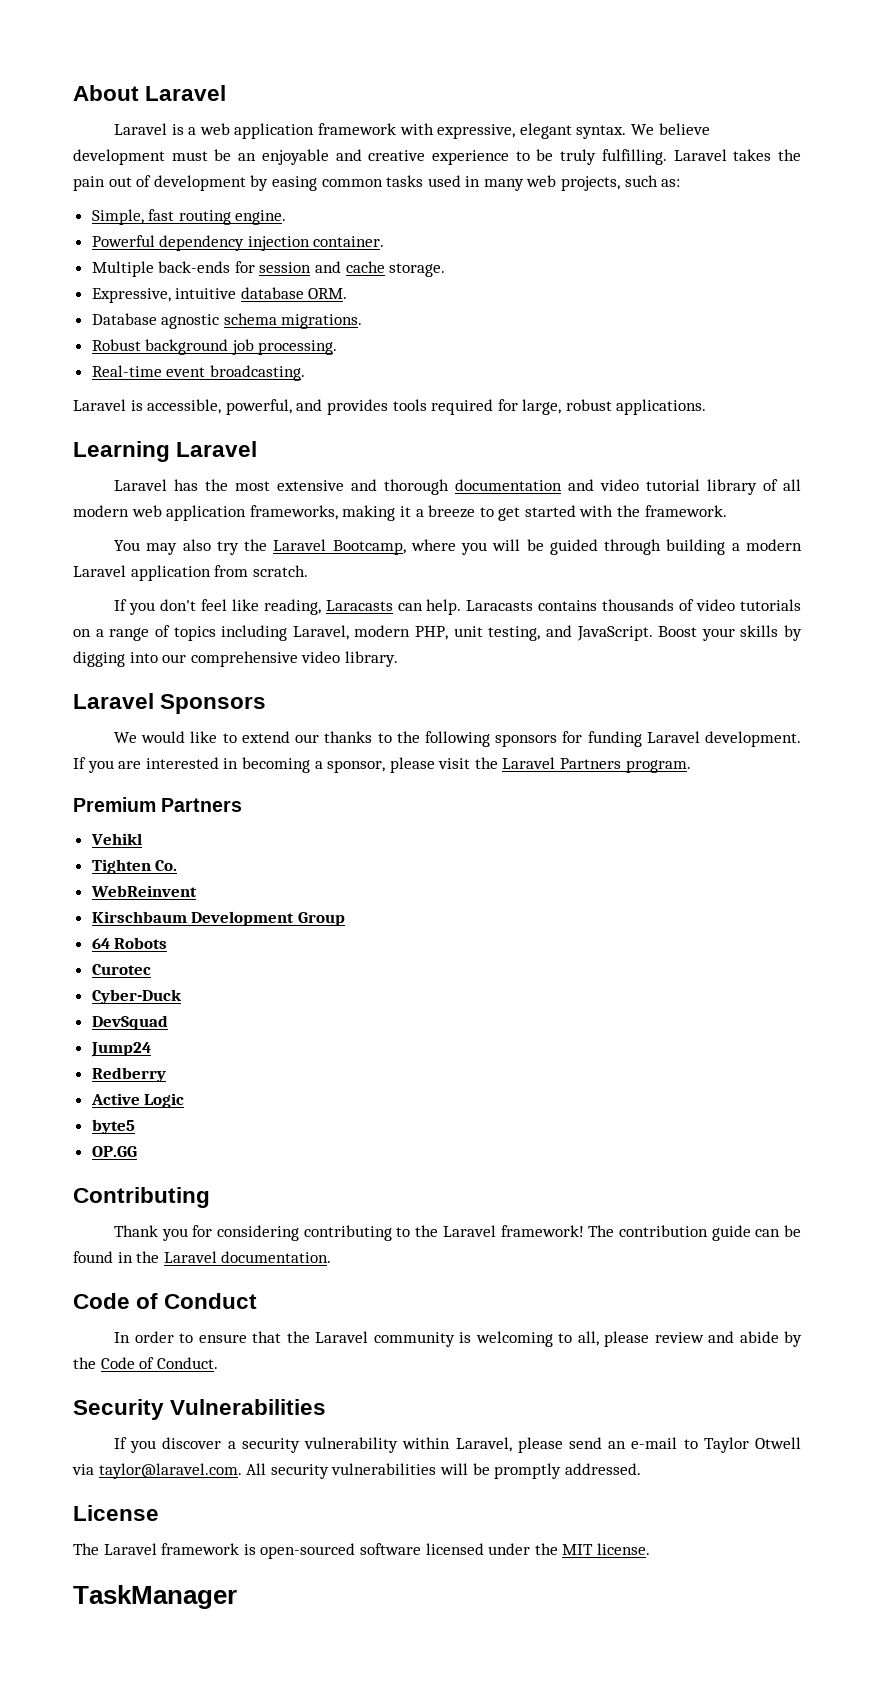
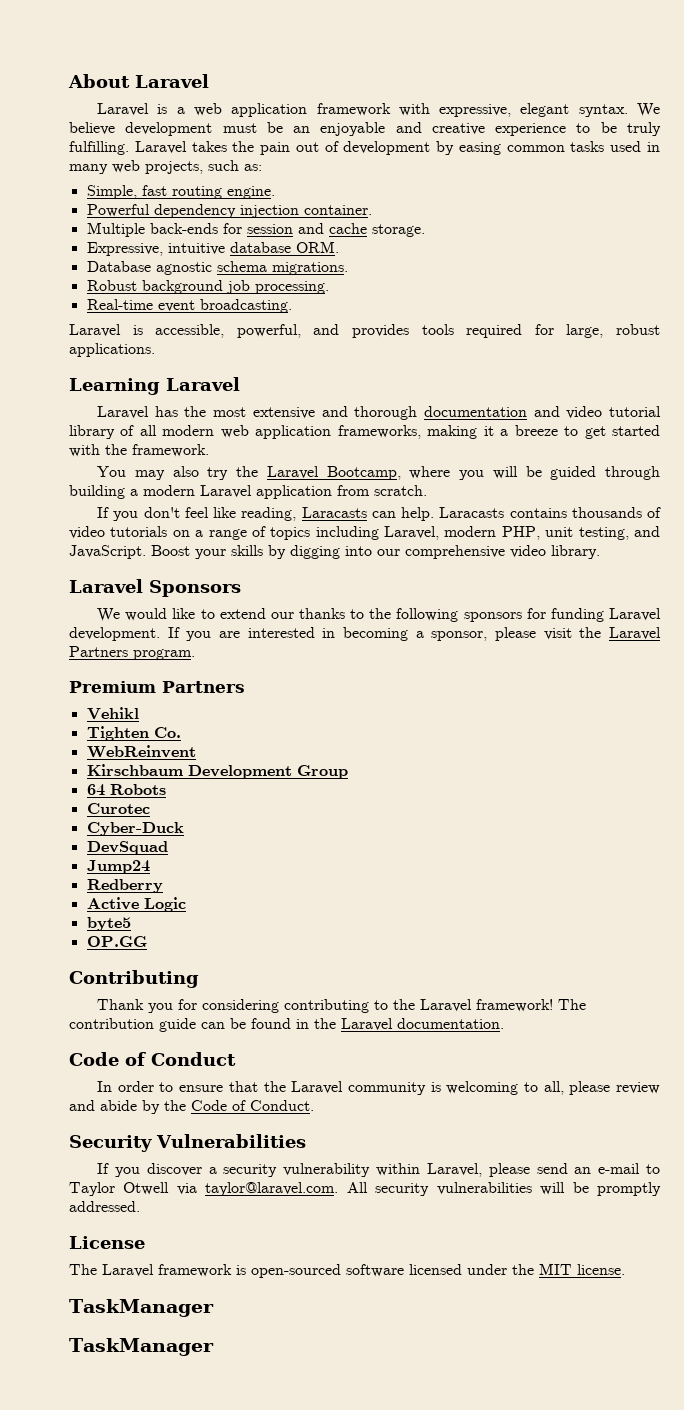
  The Laravel framework is open-sourced software licensed under the MIT license.
+ TaskManager

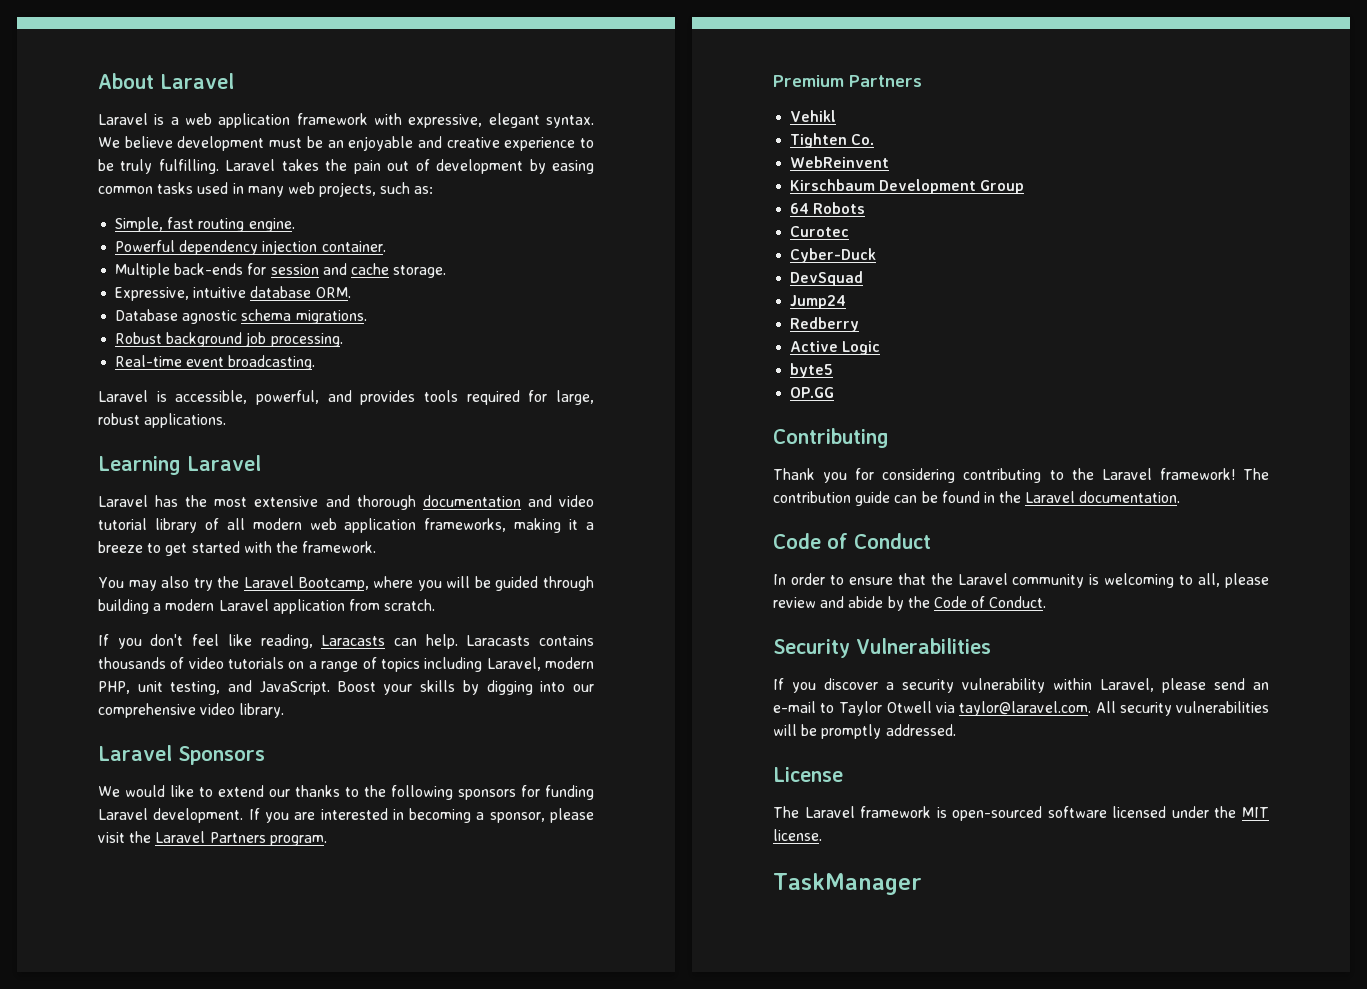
  The Laravel framework is open-sourced software licensed under the MIT license.
- TaskManager

